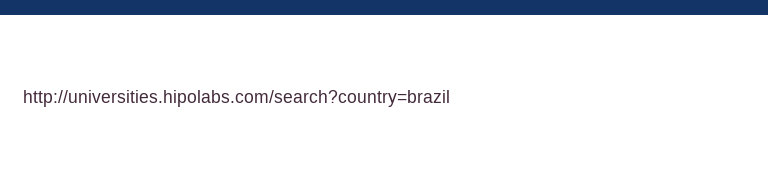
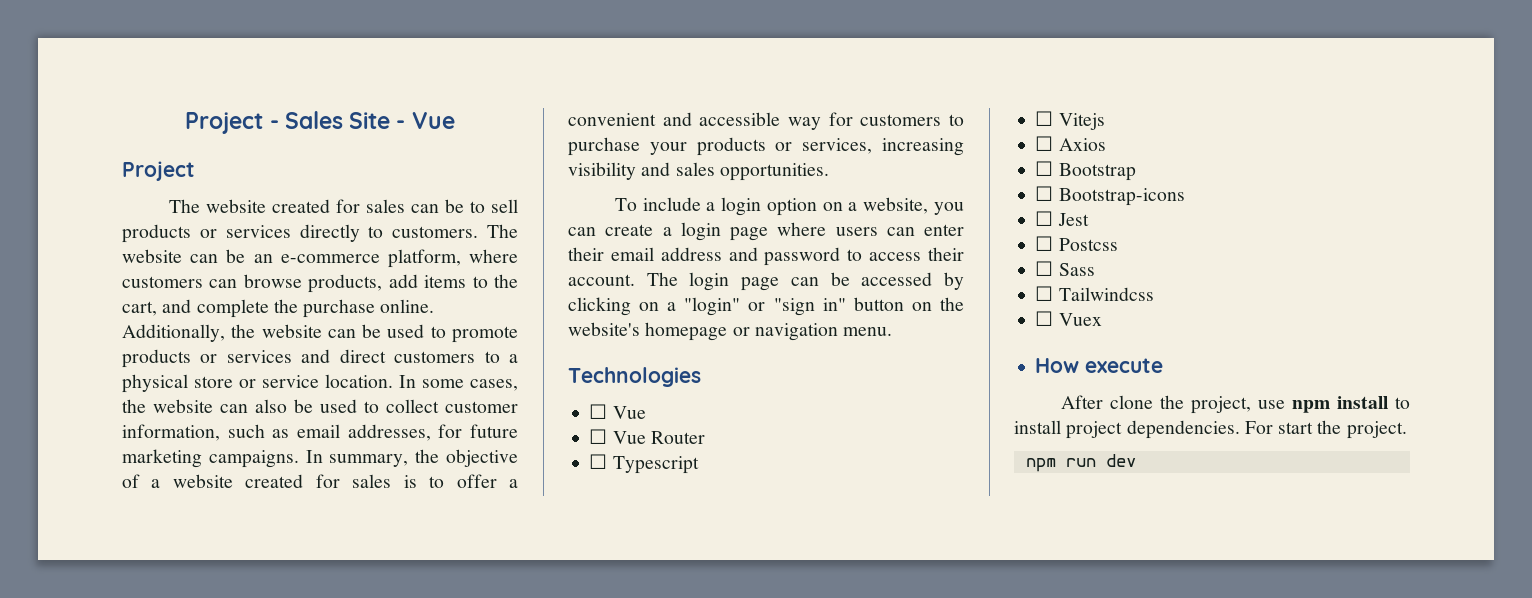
- http://universities.hipolabs.com/search?country=brazil
+ Project - Sales Site - Vue
+ Project
+ The website created for sales can be to sell products or services directly to customers. The website can be an e-commerce platform, where customers can browse products, add items to the cart, and complete the purchase online. Additionally, the website can be used to promote products or services and direct customers to a physical store or service location. In some cases, the website can also be used to collect customer information, such as email addresses, for future marketing campaigns. In summary, the objective of a website created for sales is to offer a convenient and accessible way for customers to purchase your products or services, increasing visibility and sales opportunities.
+ To include a login option on a website, you can create a login page where users can enter their email address and password to access their account. The login page can be accessed by clicking on a "login" or "sign in" button on the website's homepage or navigation menu.
+ Technologies
+ ☐ Vue
+ ☐ Vue Router
+ ☐ Typescript
+ ☐ Vitejs
+ ☐ Axios
+ ☐ Bootstrap
+ ☐ Bootstrap-icons
+ ☐ Jest
+ ☐ Postcss
+ ☐ Sass
+ ☐ Tailwindcss
+ ☐ Vuex
+ How execute
+ After clone the project, use npm install to install project dependencies. For start the project.
+ npm run dev

